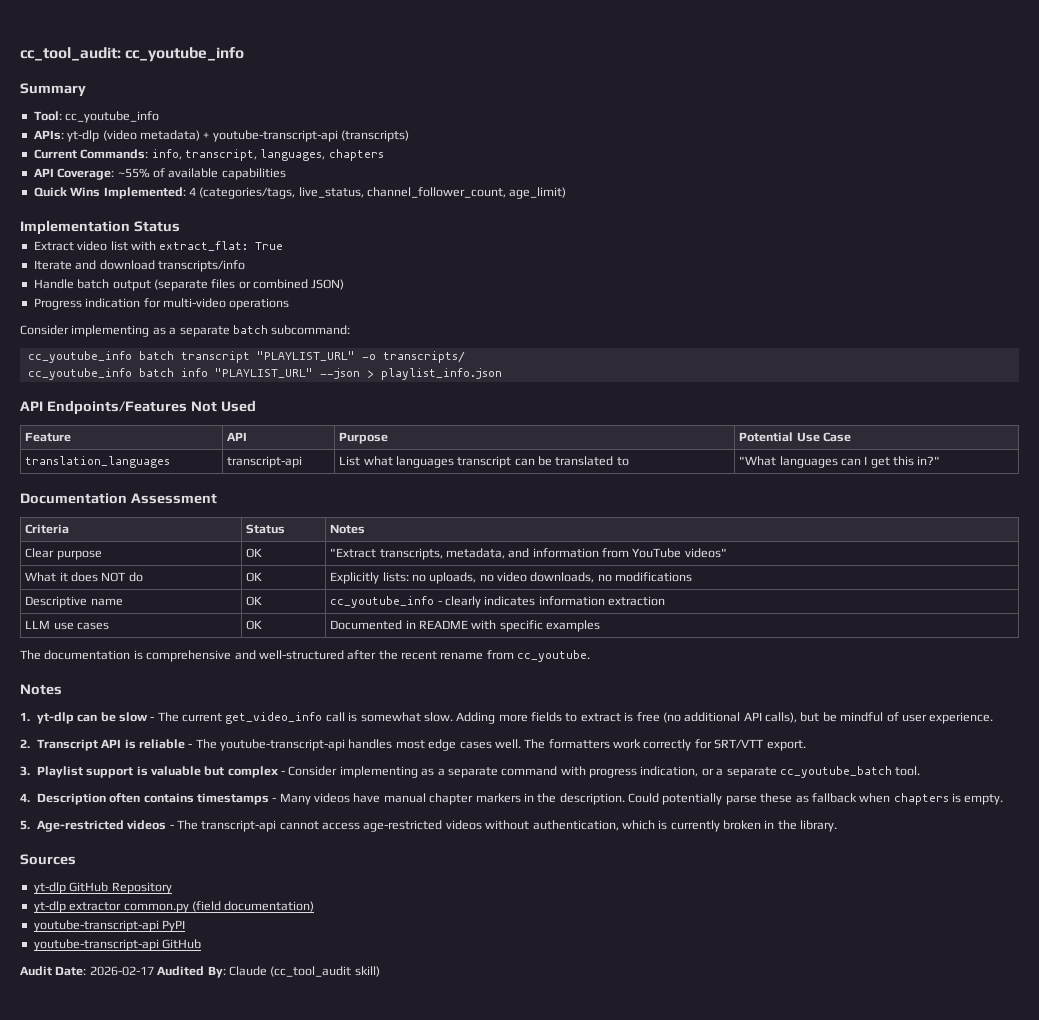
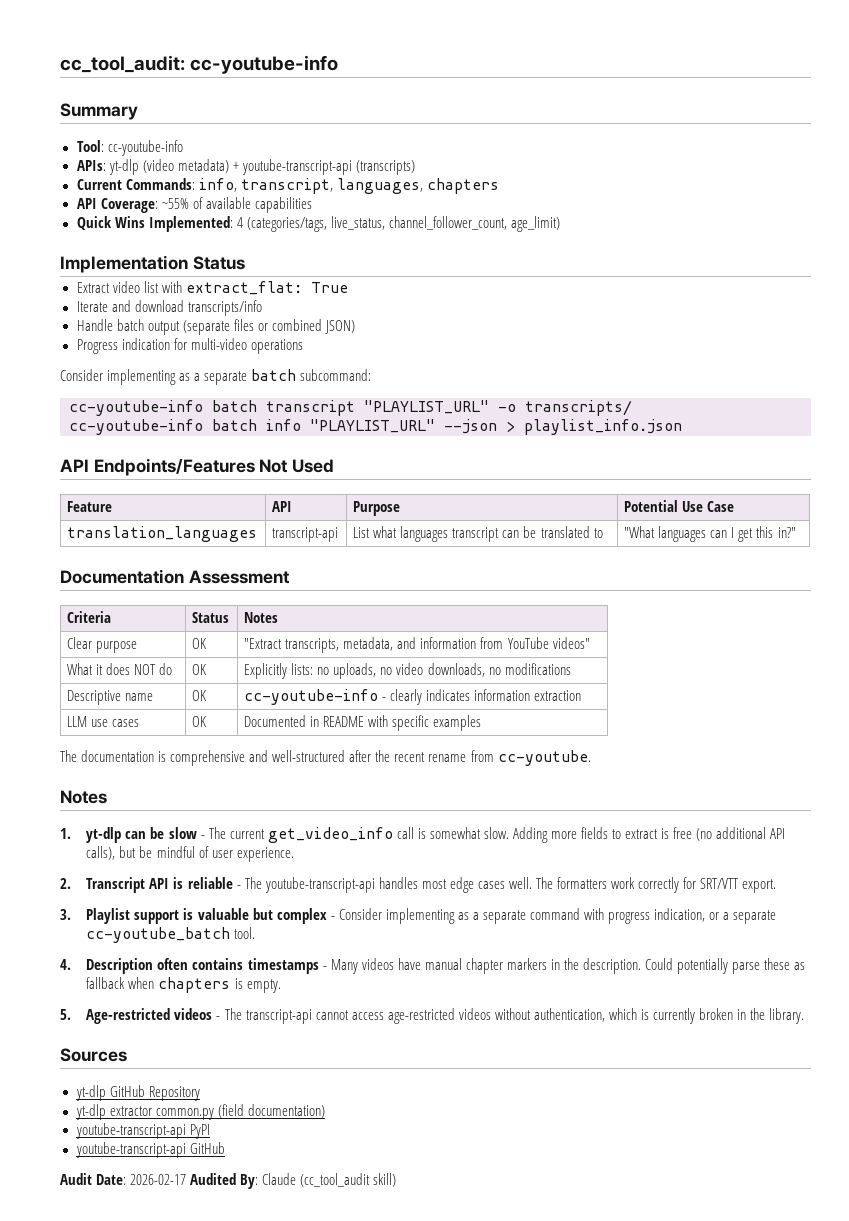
- cc_tool_audit: cc_youtube_info
+ cc_tool_audit: cc-youtube-info
- Tool: cc_youtube_info
+ Tool: cc-youtube-info
- cc_youtube_info batch transcript "PLAYLIST_URL" -o transcripts/
+ cc-youtube-info batch transcript "PLAYLIST_URL" -o transcripts/
- cc_youtube_info batch info "PLAYLIST_URL" --json > playlist_info.json
+ cc-youtube-info batch info "PLAYLIST_URL" --json > playlist_info.json
- Descriptive name | OK | cc_youtube_info - clearly indicates information extraction
+ Descriptive name | OK | cc-youtube-info - clearly indicates information extraction
- The documentation is comprehensive and well-structured after the recent rename from cc_youtube.
+ The documentation is comprehensive and well-structured after the recent rename from cc-youtube.
- 3. Playlist support is valuable but complex - Consider implementing as a separate command with progress indication, or a separate cc_youtube_batch tool.
+ 3. Playlist support is valuable but complex - Consider implementing as a separate command with progress indication, or a separate cc-youtube_batch tool.

